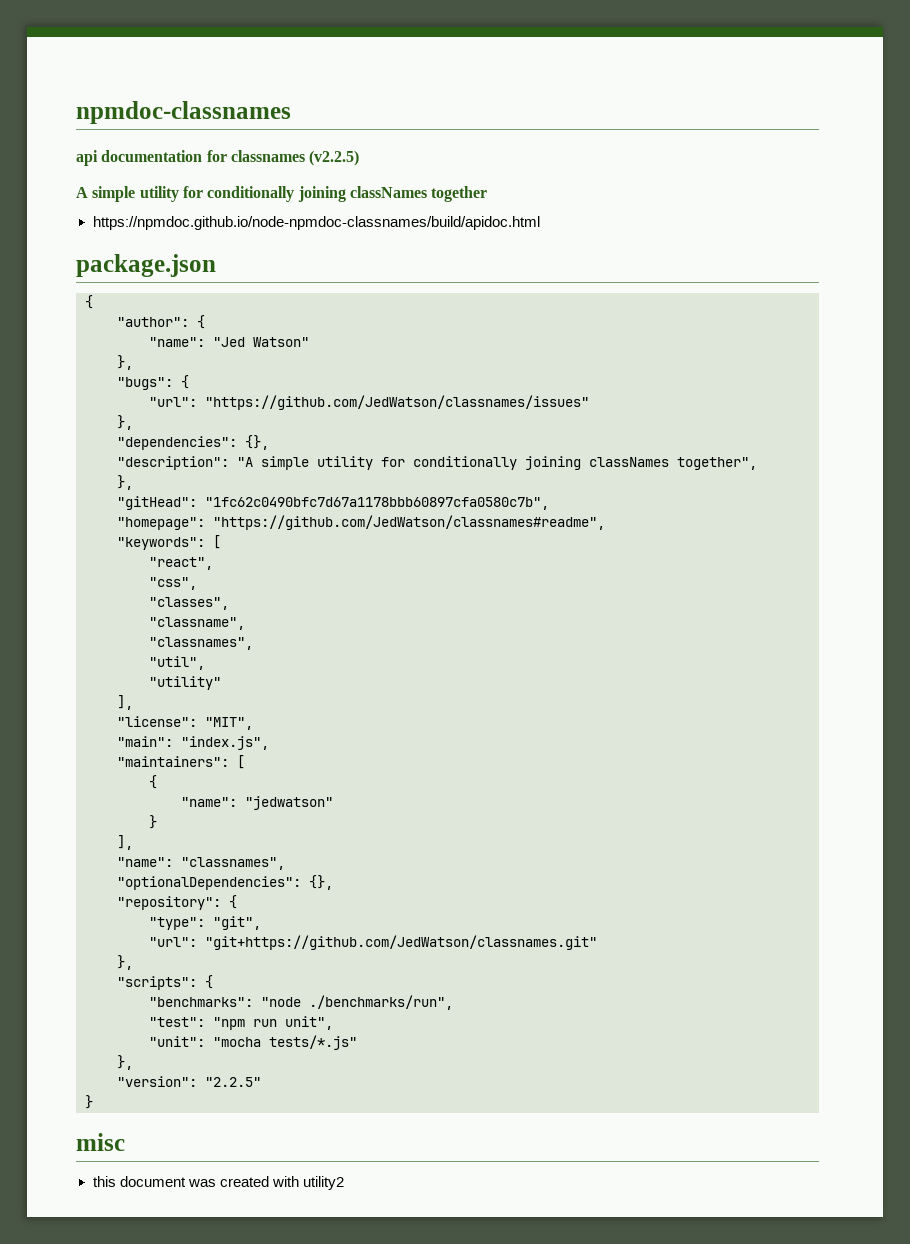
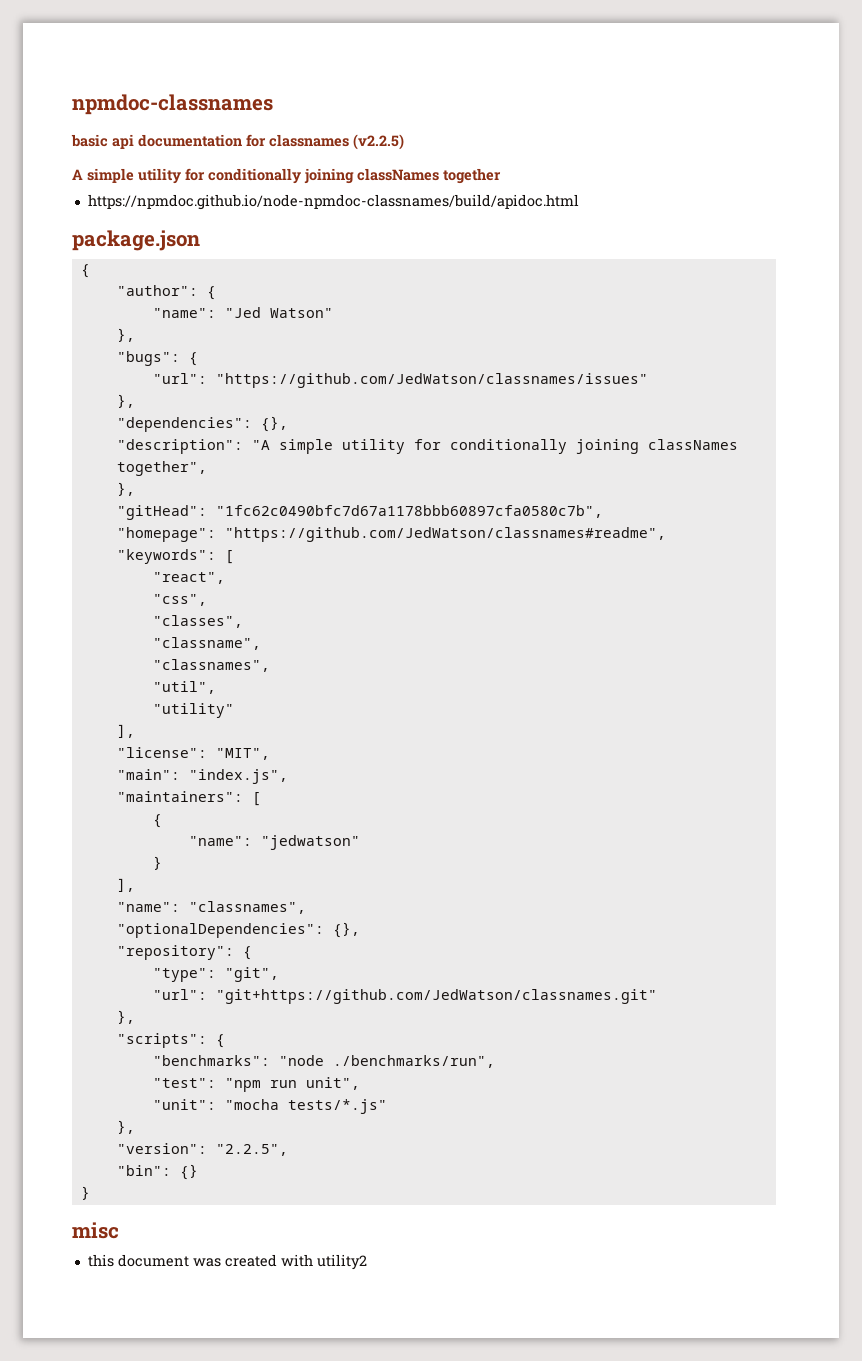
- api documentation for classnames (v2.2.5)
+ basic api documentation for classnames (v2.2.5)
- "version": "2.2.5"
+ "version": "2.2.5",
+ "bin": {}

